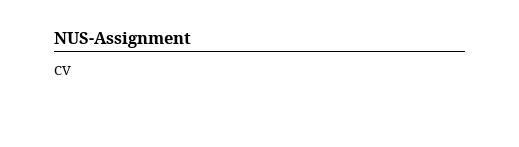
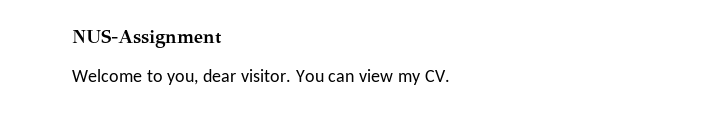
- CV
+ Welcome to you, dear visitor. You can view my CV.

